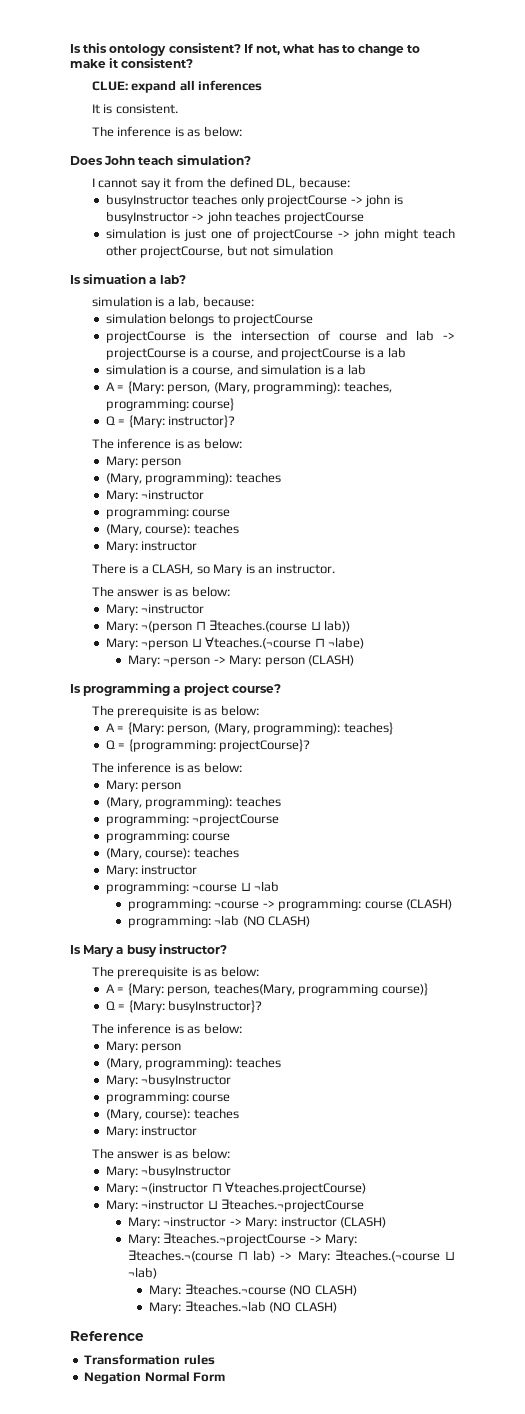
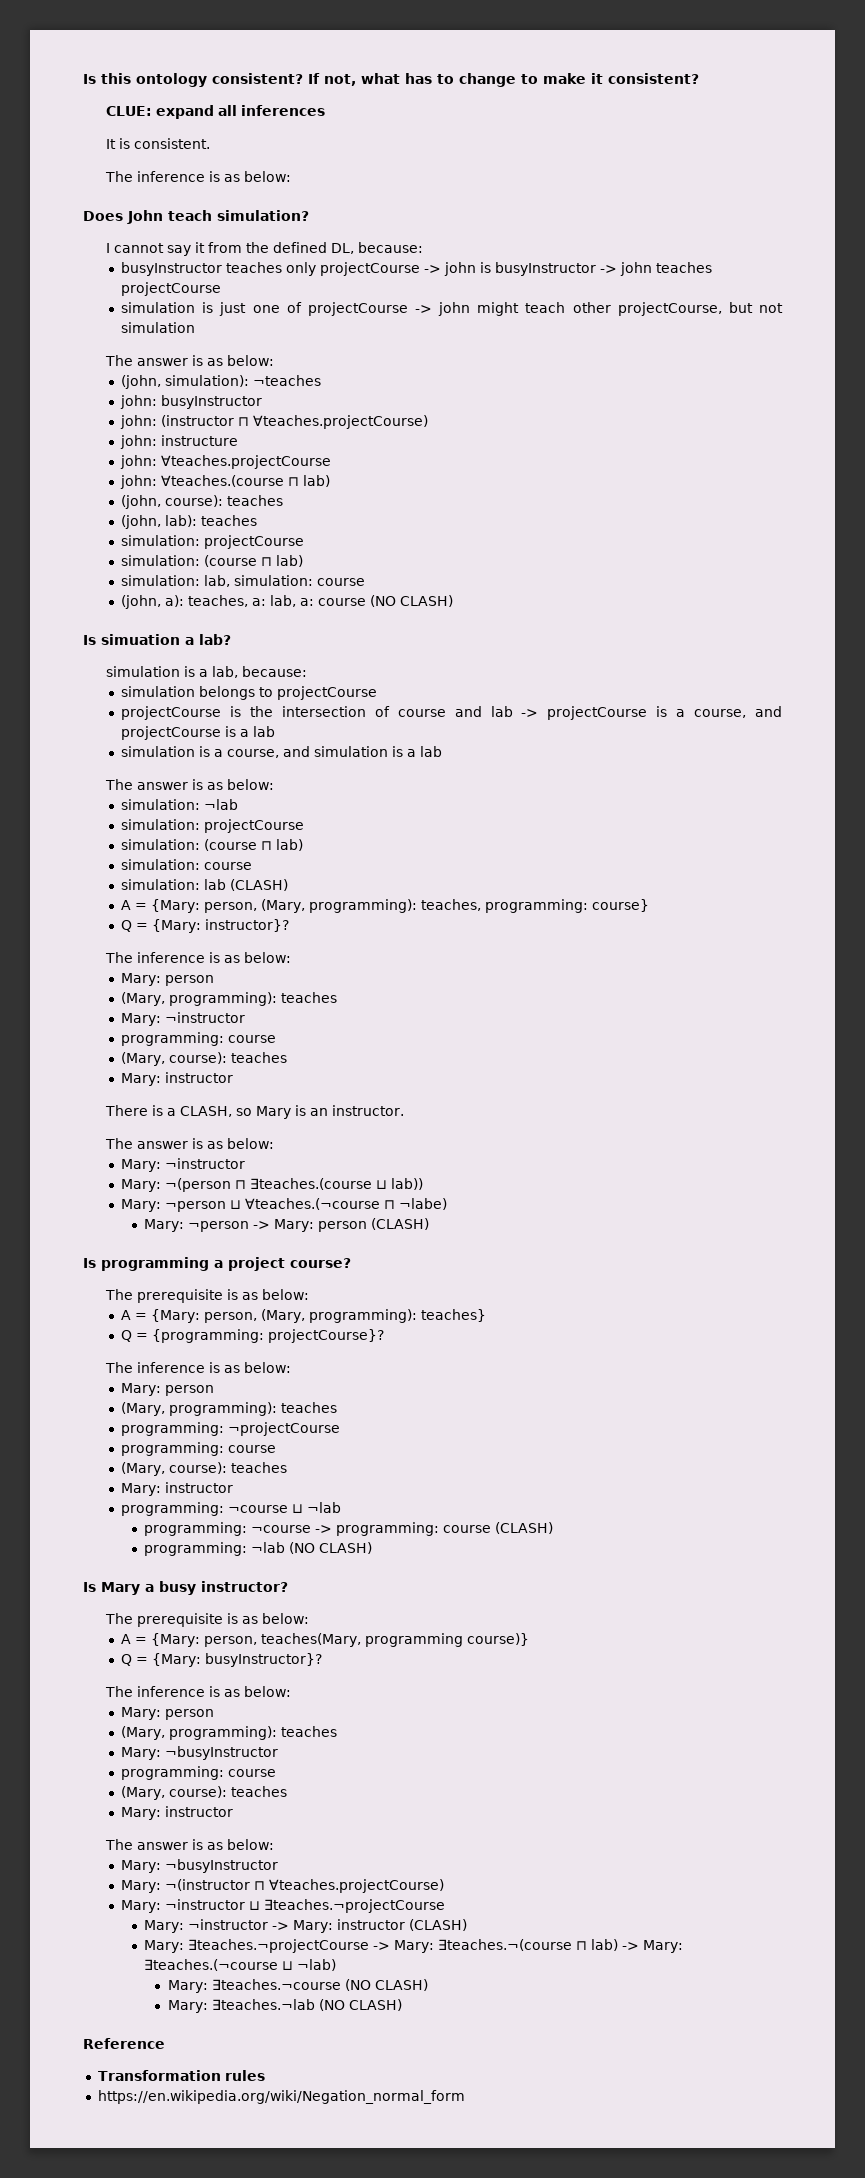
  simulation is just one of projectCourse -> john might teach other projectCourse, but not simulation
+ The answer is as below:
+ (john, simulation): ¬teaches
+ john: busyInstructor
+ john: (instructor ⊓ ∀teaches.projectCourse)
+ john: instructure
+ john: ∀teaches.projectCourse
+ john: ∀teaches.(course ⊓ lab)
+ (john, course): teaches
+ (john, lab): teaches
+ simulation: projectCourse
+ simulation: (course ⊓ lab)
+ simulation: lab, simulation: course
+ (john, a): teaches, a: lab, a: course (NO CLASH)
  simulation is a course, and simulation is a lab
+ The answer is as below:
+ simulation: ¬lab
+ simulation: projectCourse
+ simulation: (course ⊓ lab)
+ simulation: course
+ simulation: lab (CLASH)
- Negation Normal Form
+ https://en.wikipedia.org/wiki/Negation_normal_form

